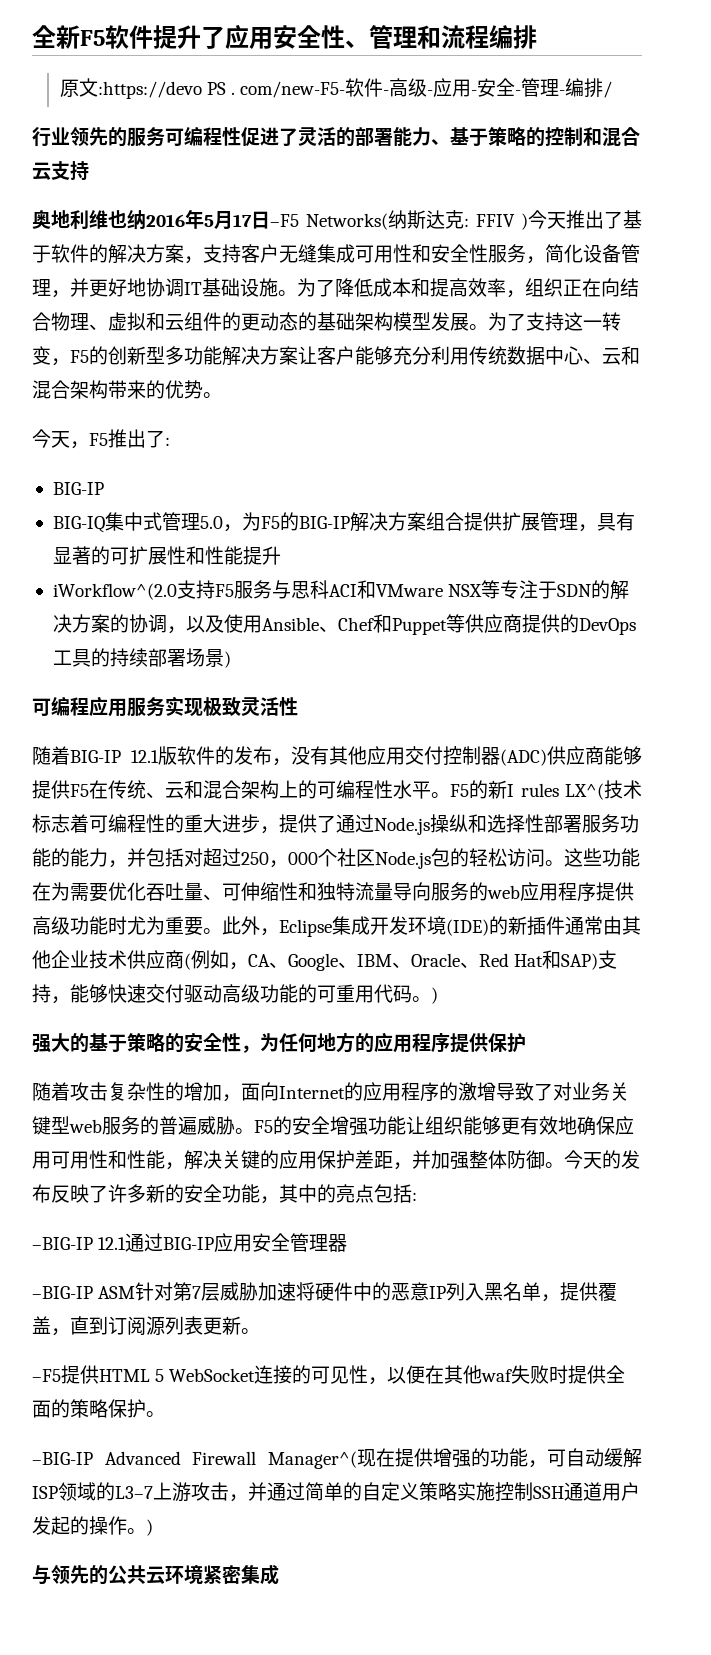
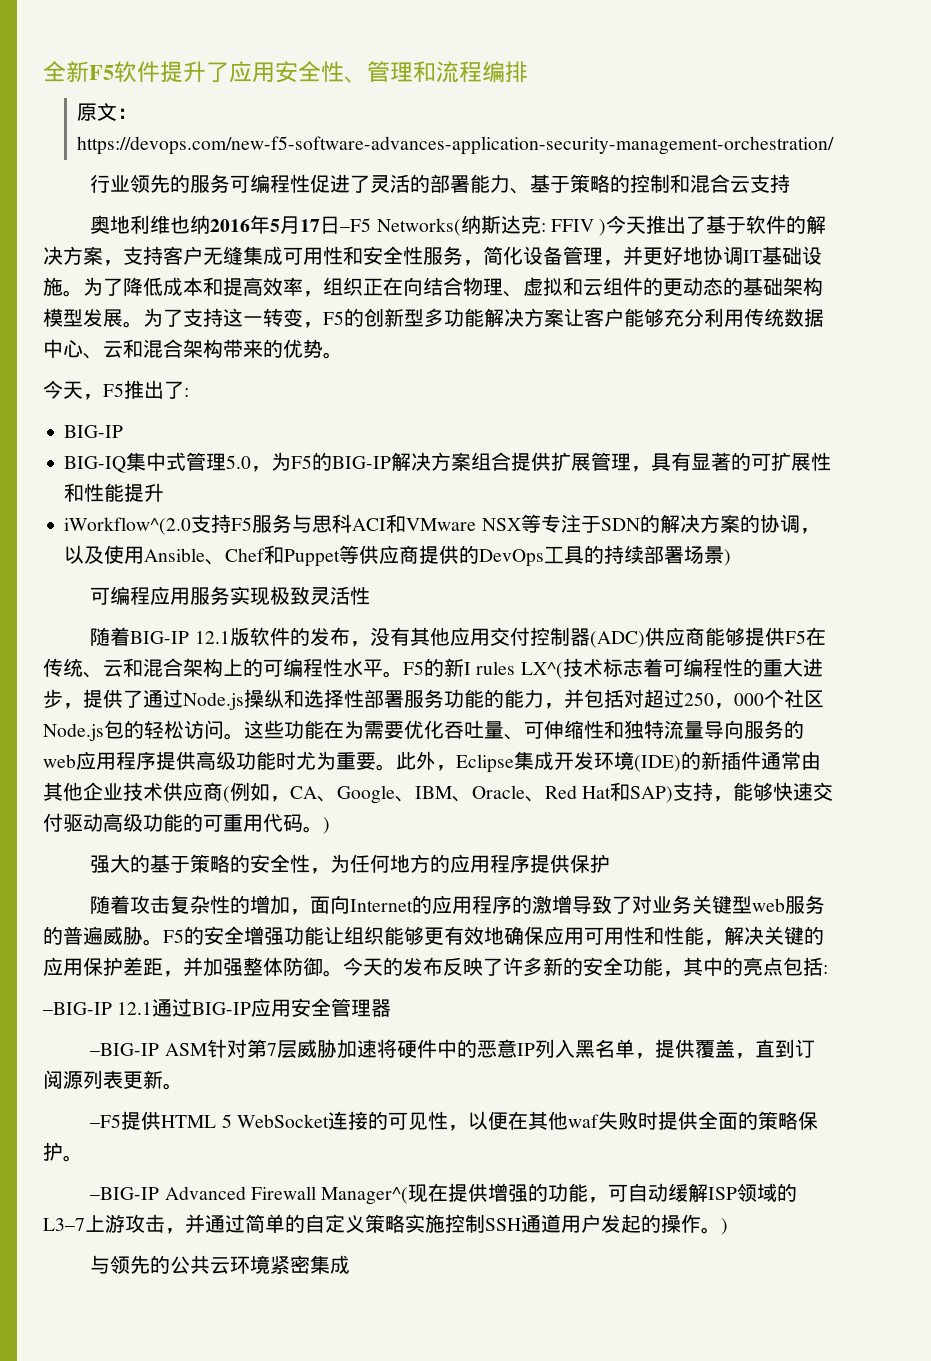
- 原文:https://devo PS . com/new-F5-软件-高级-应用-安全-管理-编排/
+ 原文：https://devops.com/new-f5-software-advances-application-security-management-orchestration/

